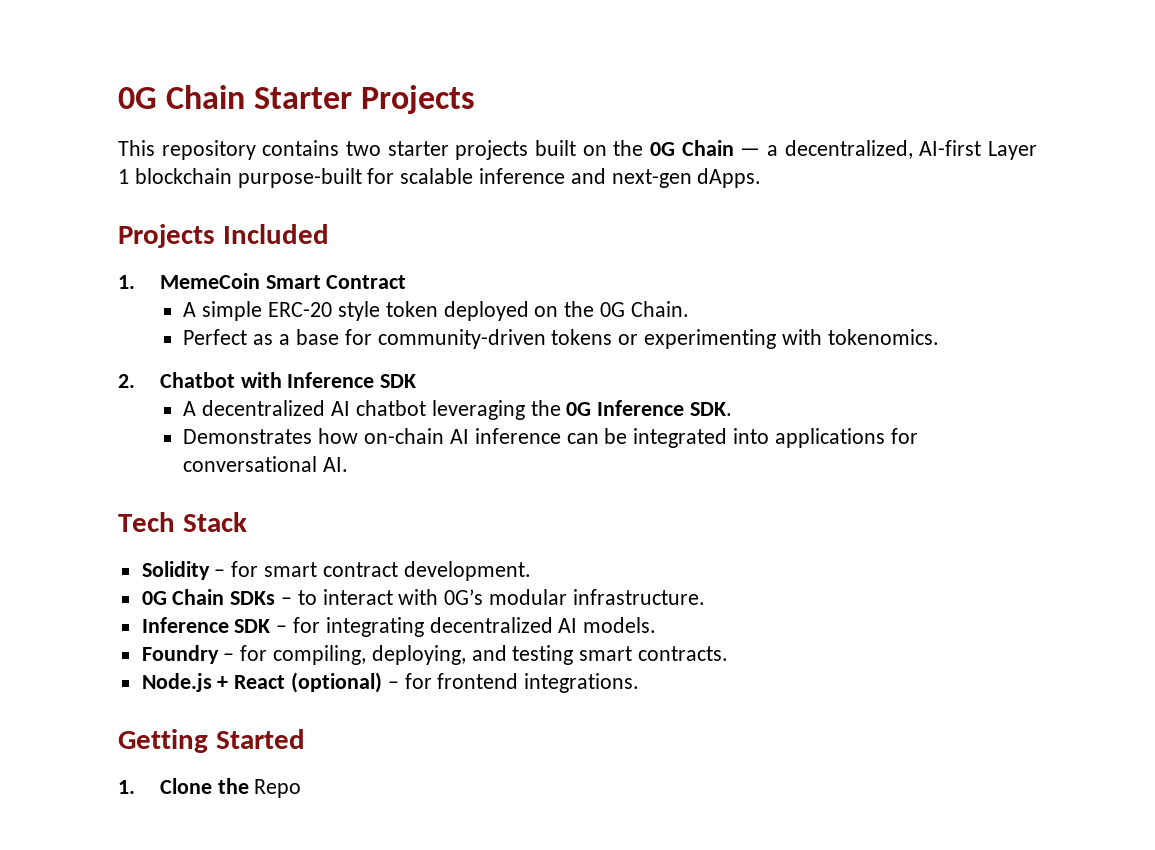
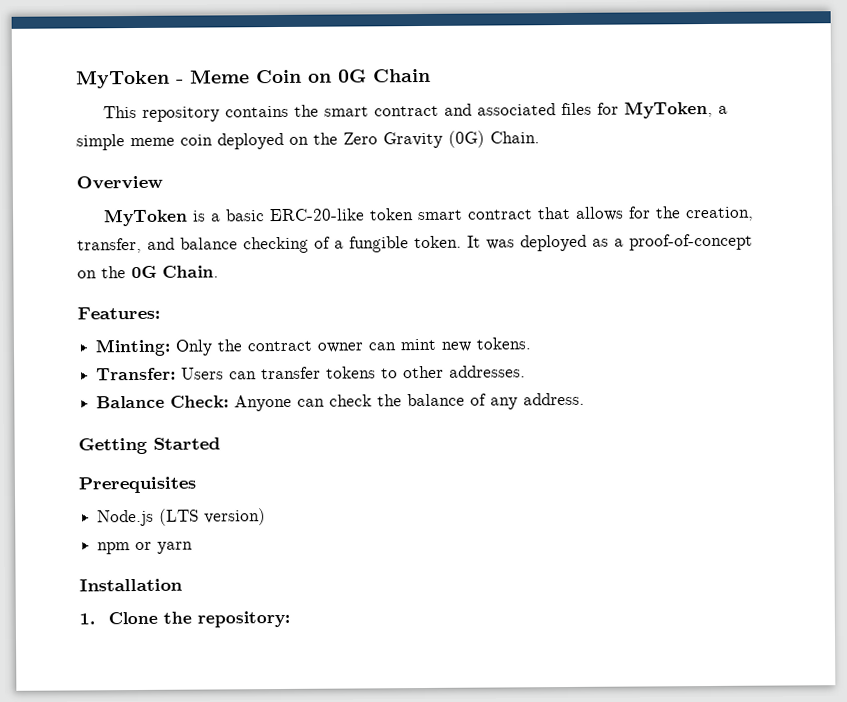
- 0G Chain Starter Projects
+ MyToken - Meme Coin on 0G Chain
- This repository contains two starter projects built on the 0G Chain — a decentralized, AI-first Layer 1 blockchain purpose-built for scalable inference and next-gen dApps.
- Projects Included
- 1. MemeCoin Smart Contract
- A simple ERC-20 style token deployed on the 0G Chain.
- Perfect as a base for community-driven tokens or experimenting with tokenomics.
- 2. Chatbot with Inference SDK
- A decentralized AI chatbot leveraging the 0G Inference SDK.
- Demonstrates how on-chain AI inference can be integrated into applications for conversational AI.
- Tech Stack
- Solidity – for smart contract development.
- 0G Chain SDKs – to interact with 0G’s modular infrastructure.
- Inference SDK – for integrating decentralized AI models.
- Foundry – for compiling, deploying, and testing smart contracts.
- Node.js + React (optional) – for frontend integrations.
+ This repository contains the smart contract and associated files for MyToken, a simple meme coin deployed on the Zero Gravity (0G) Chain.
+ Overview
+ MyToken is a basic ERC-20-like token smart contract that allows for the creation, transfer, and balance checking of a fungible token. It was deployed as a proof-of-concept on the 0G Chain.
+ Features:
+ Minting: Only the contract owner can mint new tokens.
+ Transfer: Users can transfer tokens to other addresses.
+ Balance Check: Anyone can check the balance of any address.
  Getting Started
+ Prerequisites
+ Node.js (LTS version)
+ npm or yarn
+ Installation
- 1. Clone the Repo
+ 1. Clone the repository:

